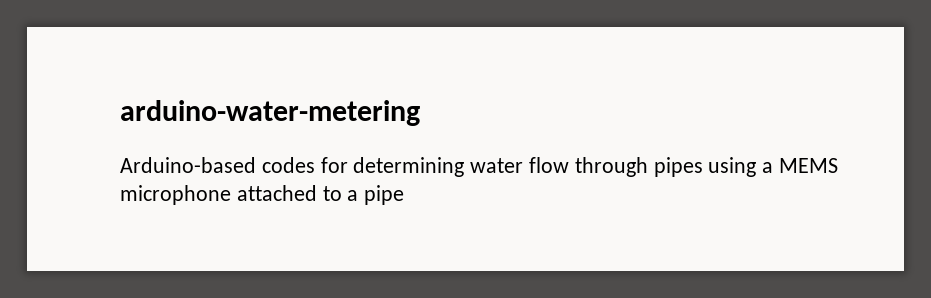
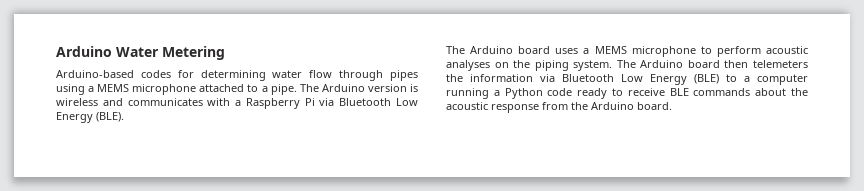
- arduino-water-metering
+ Arduino Water Metering
- Arduino-based codes for determining water flow through pipes using a MEMS microphone attached to a pipe
+ Arduino-based codes for determining water flow through pipes using a MEMS microphone attached to a pipe. The Arduino version is wireless and communicates with a Raspberry Pi via Bluetooth Low Energy (BLE).
+ The Arduino board uses a MEMS microphone to perform acoustic analyses on the piping system. The Arduino board then telemeters the information via Bluetooth Low Energy (BLE) to a computer running a Python code ready to receive BLE commands about the acoustic response from the Arduino board.

